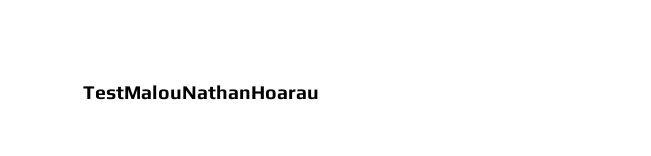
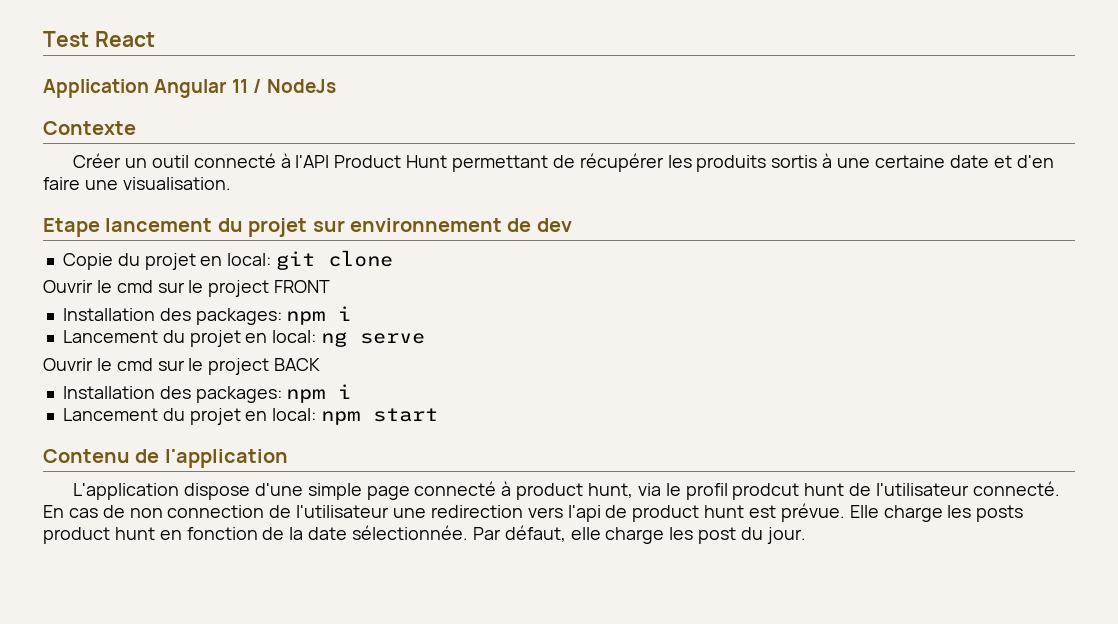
- TestMalouNathanHoarau
+ Test React
+ Application Angular 11 / NodeJs
+ Contexte
+ Créer un outil connecté à l'API Product Hunt permettant de récupérer les produits sortis à une certaine date et d'en faire une visualisation.
+ Etape lancement du projet sur environnement de dev
+ Copie du projet en local: git clone
+ Ouvrir le cmd sur le project FRONT
+ Installation des packages: npm i
+ Lancement du projet en local: ng serve
+ Ouvrir le cmd sur le project BACK
+ Installation des packages: npm i
+ Lancement du projet en local: npm start
+ Contenu de l'application
+ L'application dispose d'une simple page connecté à product hunt, via le profil prodcut hunt de l'utilisateur connecté. En cas de non connection de l'utilisateur une redirection vers l'api de product hunt est prévue. Elle charge les posts product hunt en fonction de la date sélectionnée. Par défaut, elle charge les post du jour.

